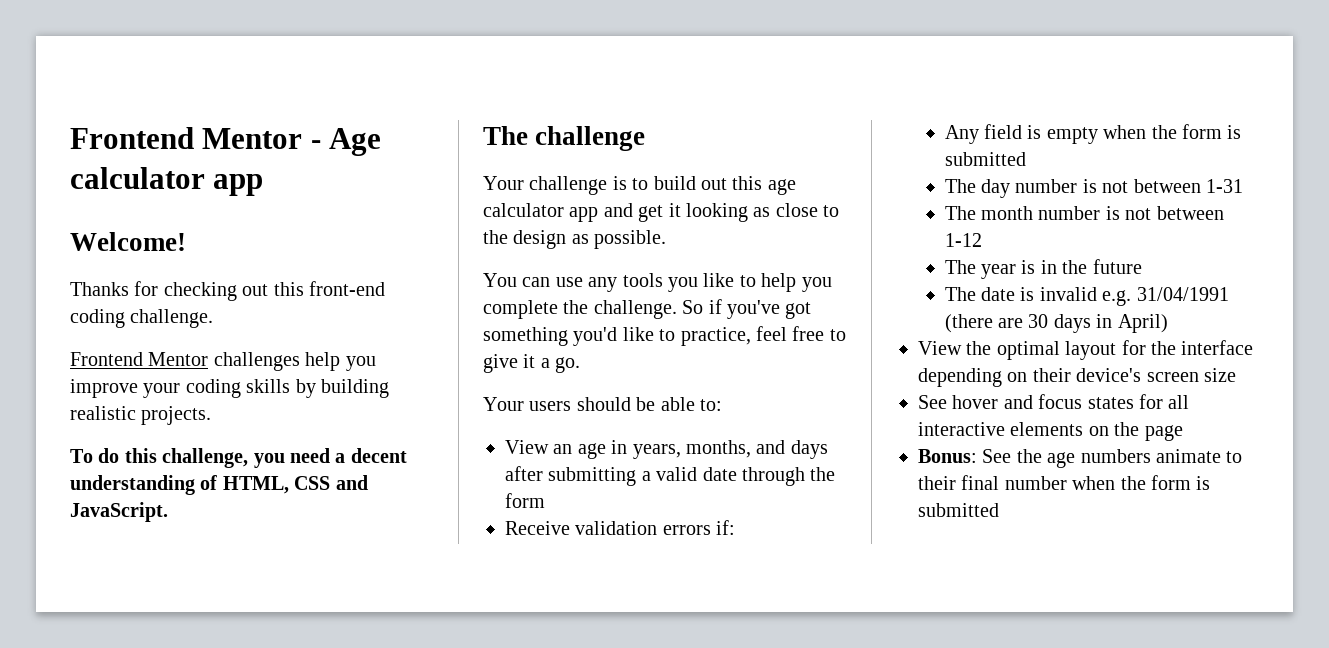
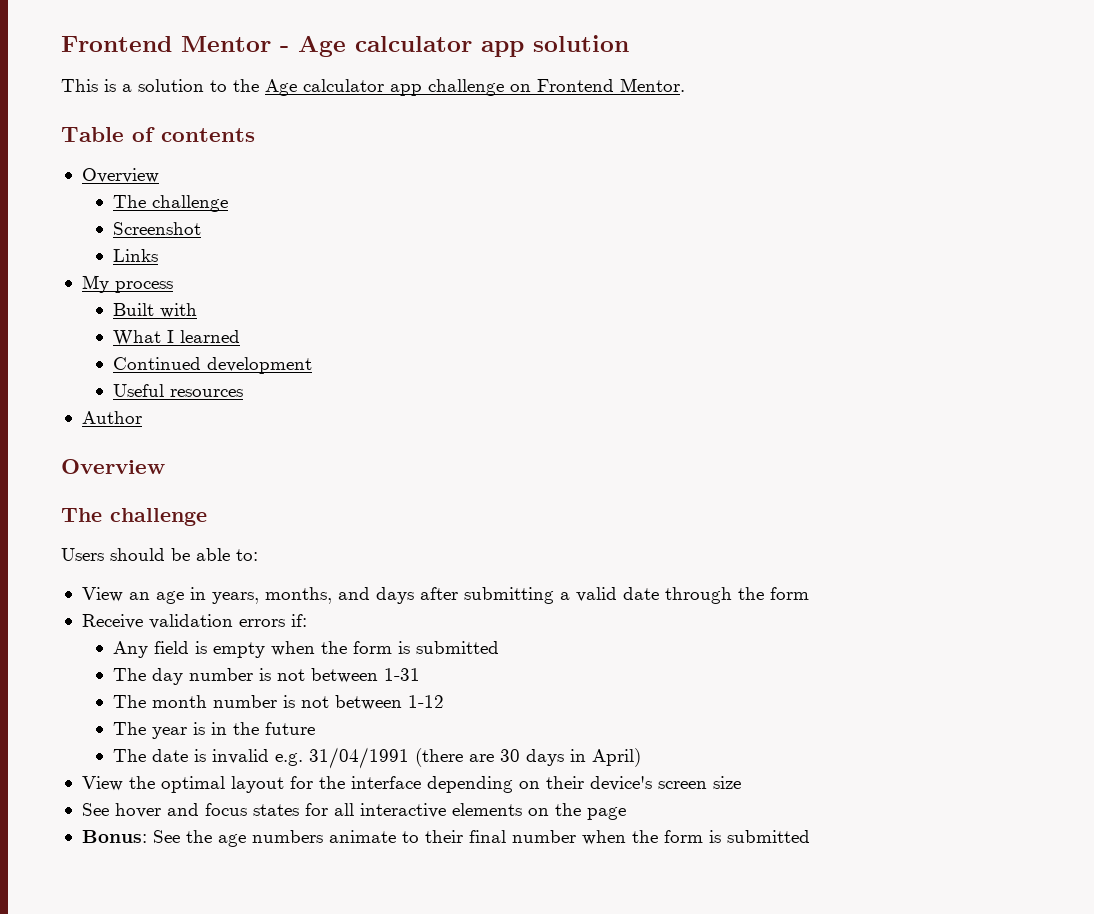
- Frontend Mentor - Age calculator app
- Welcome!
- Thanks for checking out this front-end coding challenge.
- Frontend Mentor challenges help you improve your coding skills by building realistic projects.
- To do this challenge, you need a decent understanding of HTML, CSS and JavaScript.
+ Frontend Mentor - Age calculator app solution
+ This is a solution to the Age calculator app challenge on Frontend Mentor.
+ Table of contents
+ Overview
  The challenge
- Your challenge is to build out this age calculator app and get it looking as close to the design as possible.
- You can use any tools you like to help you complete the challenge. So if you've got something you'd like to practice, feel free to give it a go.
- Your users should be able to:
+ Screenshot
+ Links
+ My process
+ Built with
+ What I learned
+ Continued development
+ Useful resources
+ Author
+ Overview
+ The challenge
+ Users should be able to:

